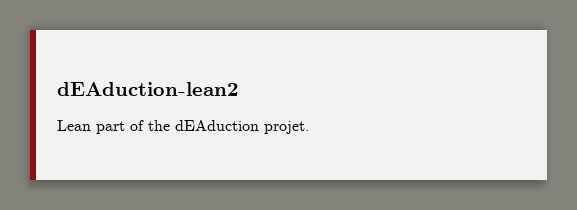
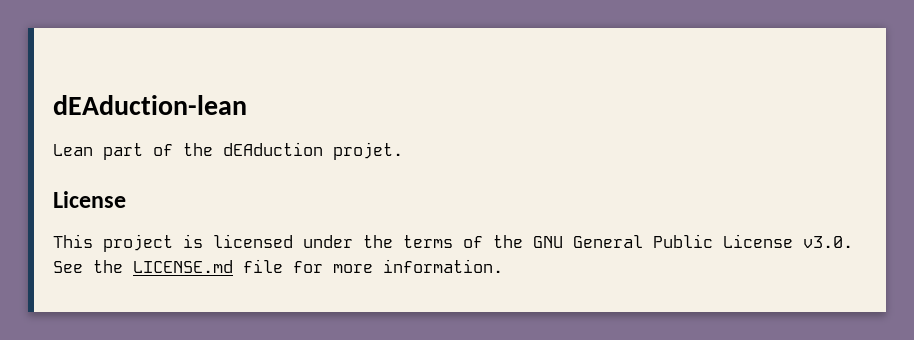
- dEAduction-lean2
+ dEAduction-lean
  Lean part of the dEAduction projet.
+ License
+ This project is licensed under the terms of the GNU General Public License v3.0. See the LICENSE.md file for more information.

